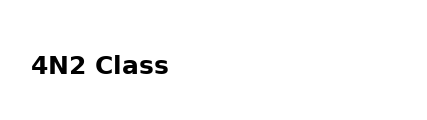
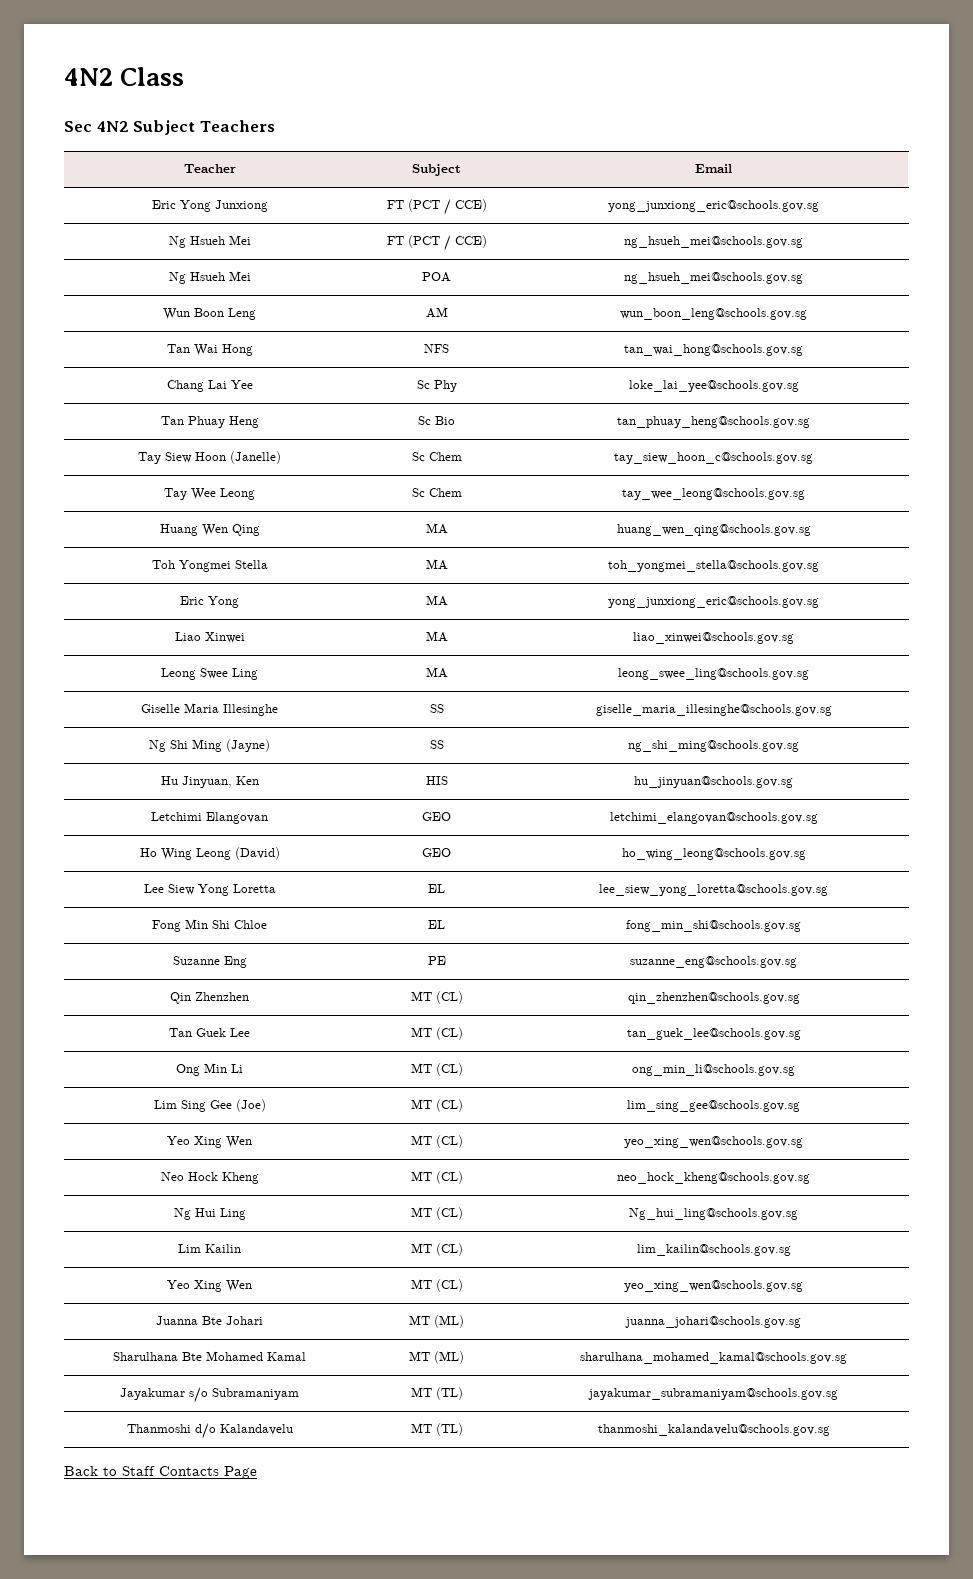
+ Sec 4N2 Subject Teachers
+ Teacher | Subject | Email
+ Eric Yong Junxiong | FT (PCT / CCE) | yong_junxiong_eric@schools.gov.sg
+ Ng Hsueh Mei | FT (PCT / CCE) | ng_hsueh_mei@schools.gov.sg
+ Ng Hsueh Mei | POA | ng_hsueh_mei@schools.gov.sg
+ Wun Boon Leng | AM | wun_boon_leng@schools.gov.sg
+ Tan Wai Hong | NFS | tan_wai_hong@schools.gov.sg
+ Chang Lai Yee | Sc Phy | loke_lai_yee@schools.gov.sg
+ Tan Phuay Heng | Sc Bio | tan_phuay_heng@schools.gov.sg
+ Tay Siew Hoon (Janelle) | Sc Chem | tay_siew_hoon_c@schools.gov.sg
+ Tay Wee Leong | Sc Chem | tay_wee_leong@schools.gov.sg
+ Huang Wen Qing | MA | huang_wen_qing@schools.gov.sg
+ Toh Yongmei Stella | MA | toh_yongmei_stella@schools.gov.sg
+ Eric Yong | MA | yong_junxiong_eric@schools.gov.sg
+ Liao Xinwei | MA | liao_xinwei@schools.gov.sg
+ Leong Swee Ling | MA | leong_swee_ling@schools.gov.sg
+ Giselle Maria Illesinghe | SS | giselle_maria_illesinghe@schools.gov.sg
+ Ng Shi Ming (Jayne) | SS | ng_shi_ming@schools.gov.sg
+ Hu Jinyuan, Ken | HIS | hu_jinyuan@schools.gov.sg
+ Letchimi Elangovan | GEO | letchimi_elangovan@schools.gov.sg
+ Ho Wing Leong (David) | GEO | ho_wing_leong@schools.gov.sg
+ Lee Siew Yong Loretta | EL | lee_siew_yong_loretta@schools.gov.sg
+ Fong Min Shi Chloe | EL | fong_min_shi@schools.gov.sg
+ Suzanne Eng | PE | suzanne_eng@schools.gov.sg
+ Qin Zhenzhen | MT (CL) | qin_zhenzhen@schools.gov.sg
+ Tan Guek Lee | MT (CL) | tan_guek_lee@schools.gov.sg
+ Ong Min Li | MT (CL) | ong_min_li@schools.gov.sg
+ Lim Sing Gee (Joe) | MT (CL) | lim_sing_gee@schools.gov.sg
+ Yeo Xing Wen | MT (CL) | yeo_xing_wen@schools.gov.sg
+ Neo Hock Kheng | MT (CL) | neo_hock_kheng@schools.gov.sg
+ Ng Hui Ling | MT (CL) | Ng_hui_ling@schools.gov.sg
+ Lim Kailin | MT (CL) | lim_kailin@schools.gov.sg
+ Yeo Xing Wen | MT (CL) | yeo_xing_wen@schools.gov.sg
+ Juanna Bte Johari | MT (ML) | juanna_johari@schools.gov.sg
+ Sharulhana Bte Mohamed Kamal | MT (ML) | sharulhana_mohamed_kamal@schools.gov.sg
+ Jayakumar s/o Subramaniyam | MT (TL) | jayakumar_subramaniyam@schools.gov.sg
+ Thanmoshi d/o Kalandavelu | MT (TL) | thanmoshi_kalandavelu@schools.gov.sg
+ Back to Staff Contacts Page

